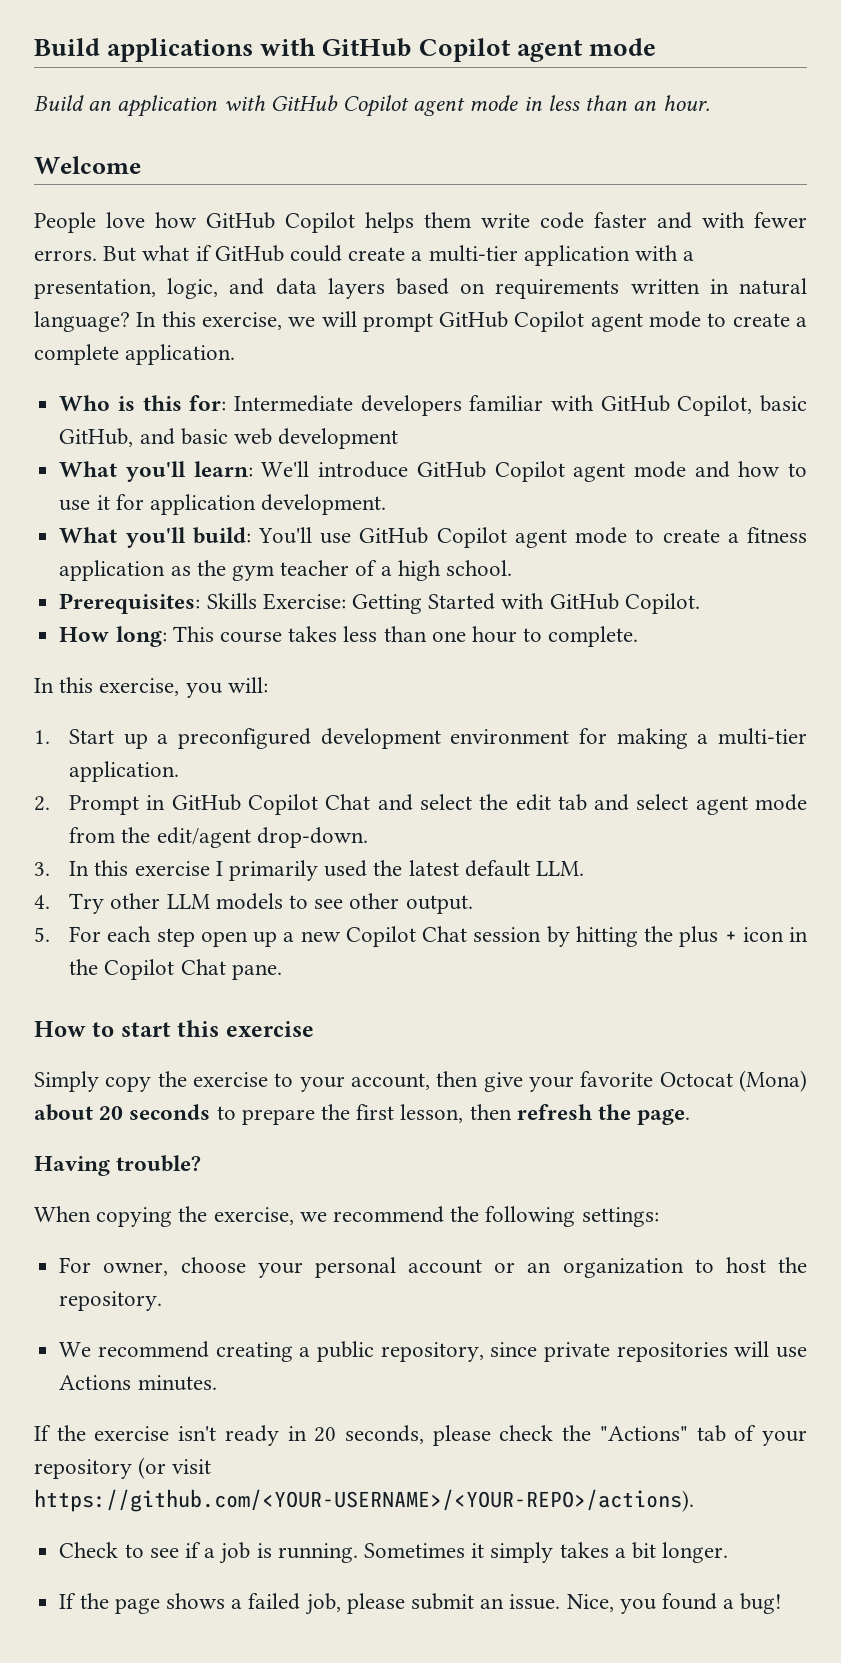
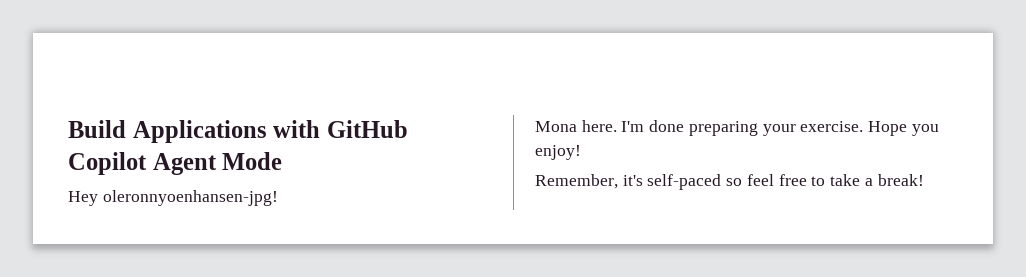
- Build applications with GitHub Copilot agent mode
- Build an application with GitHub Copilot agent mode in less than an hour.
- Welcome
- People love how GitHub Copilot helps them write code faster and with fewer errors. But what if GitHub could create a multi-tier application with a presentation, logic, and data layers based on requirements written in natural language? In this exercise, we will prompt GitHub Copilot agent mode to create a complete application.
- Who is this for: Intermediate developers familiar with GitHub Copilot, basic GitHub, and basic web development
- What you'll learn: We'll introduce GitHub Copilot agent mode and how to use it for application development.
- What you'll build: You'll use GitHub Copilot agent mode to create a fitness application as the gym teacher of a high school.
- Prerequisites: Skills Exercise: Getting Started with GitHub Copilot.
- How long: This course takes less than one hour to complete.
- In this exercise, you will:
- 1. Start up a preconfigured development environment for making a multi-tier application.
- 2. Prompt in GitHub Copilot Chat and select the edit tab and select agent mode from the edit/agent drop-down.
- 3. In this exercise I primarily used the latest default LLM.
- 4. Try other LLM models to see other output.
- 5. For each step open up a new Copilot Chat session by hitting the plus + icon in the Copilot Chat pane.
- How to start this exercise
- Simply copy the exercise to your account, then give your favorite Octocat (Mona) about 20 seconds to prepare the first lesson, then refresh the page.
- Having trouble?
- When copying the exercise, we recommend the following settings:
- For owner, choose your personal account or an organization to host the repository.
- We recommend creating a public repository, since private repositories will use Actions minutes.
- If the exercise isn't ready in 20 seconds, please check the "Actions" tab of your repository (or visit https://github.com/<YOUR-USERNAME>/<YOUR-REPO>/actions).
- Check to see if a job is running. Sometimes it simply takes a bit longer.
- If the page shows a failed job, please submit an issue. Nice, you found a bug!
+ Build Applications with GitHub Copilot Agent Mode
+ Hey oleronnyoenhansen-jpg!
+ Mona here. I'm done preparing your exercise. Hope you enjoy!
+ Remember, it's self-paced so feel free to take a break!

